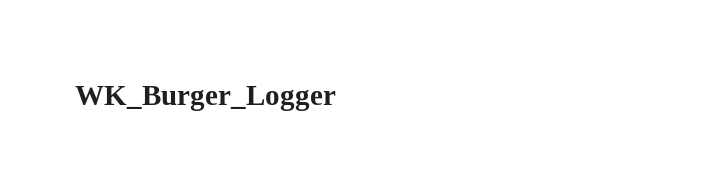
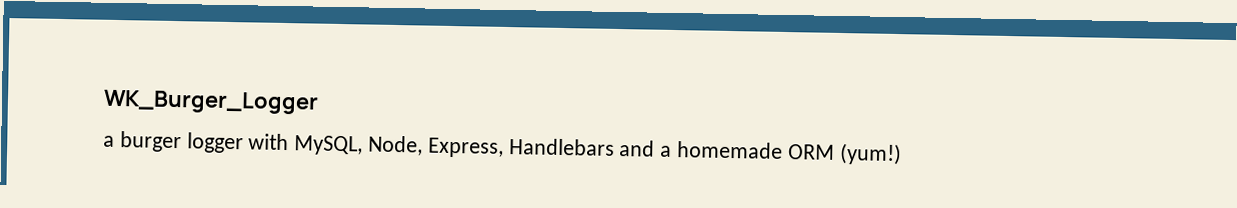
+ a burger logger with MySQL, Node, Express, Handlebars and a homemade ORM (yum!)

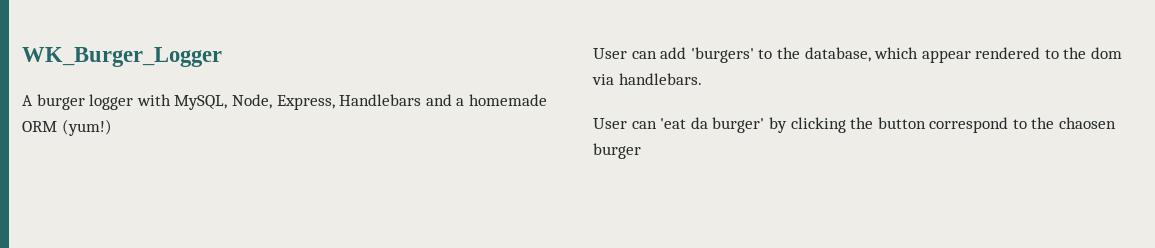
- a burger logger with MySQL, Node, Express, Handlebars and a homemade ORM (yum!)
+ A burger logger with MySQL, Node, Express, Handlebars and a homemade ORM (yum!)
+ User can add 'burgers' to the database, which appear rendered to the dom via handlebars.
+ User can 'eat da burger' by clicking the button correspond to the chaosen burger

